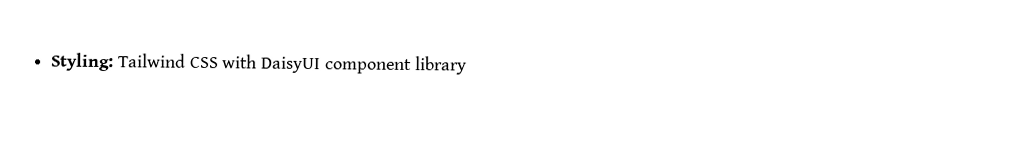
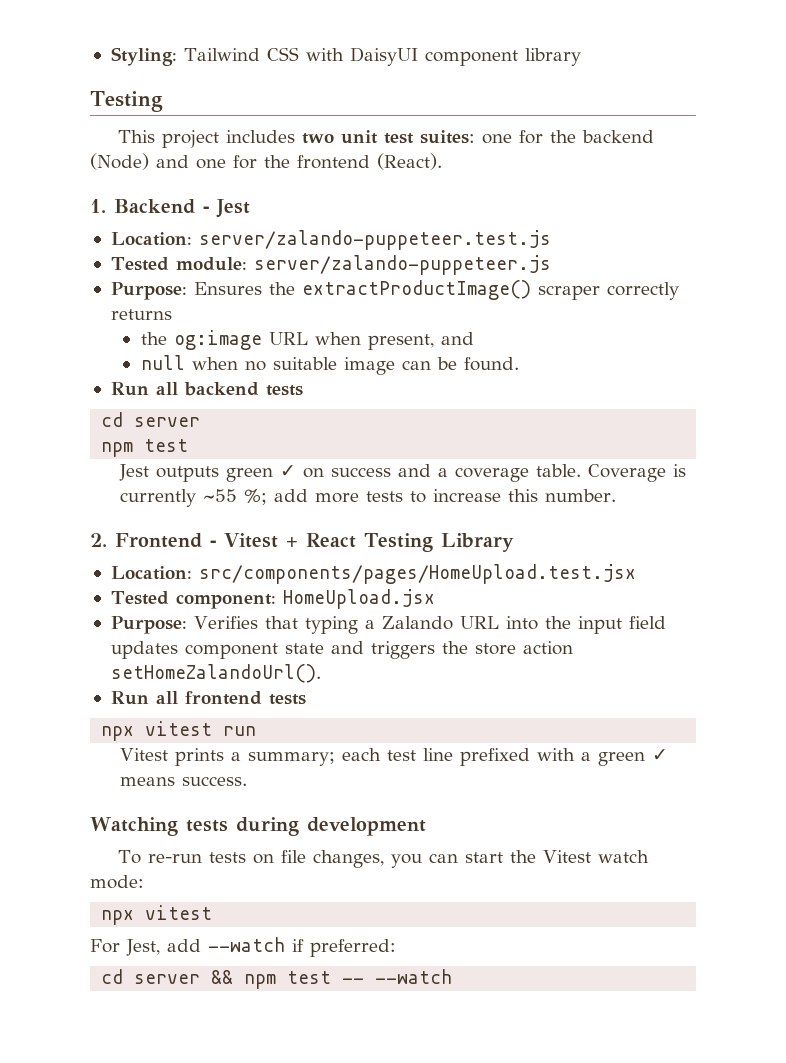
  Styling: Tailwind CSS with DaisyUI component library
+ Testing
+ This project includes two unit test suites: one for the backend (Node) and one for the frontend (React).
+ 1. Backend ‑ Jest
+ Location: server/zalando-puppeteer.test.js
+ Tested module: server/zalando-puppeteer.js
+ Purpose: Ensures the extractProductImage() scraper correctly returns
+ the og:image URL when present, and
+ null when no suitable image can be found.
+ Run all backend tests
+ cd server
+ npm test
+ Jest outputs green ✓ on success and a coverage table. Coverage is currently ~55 %; add more tests to increase this number.
+ 2. Frontend ‑ Vitest + React Testing Library
+ Location: src/components/pages/HomeUpload.test.jsx
+ Tested component: HomeUpload.jsx
+ Purpose: Verifies that typing a Zalando URL into the input field updates component state and triggers the store action setHomeZalandoUrl().
+ Run all frontend tests
+ npx vitest run
+ Vitest prints a summary; each test line prefixed with a green ✓ means success.
+ Watching tests during development
+ To re-run tests on file changes, you can start the Vitest watch mode:
+ npx vitest
+ For Jest, add --watch if preferred:
+ cd server && npm test -- --watch

